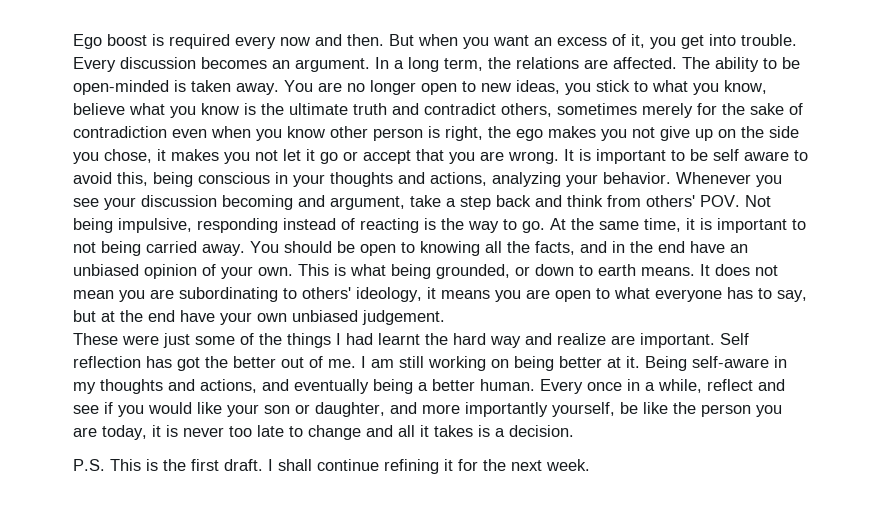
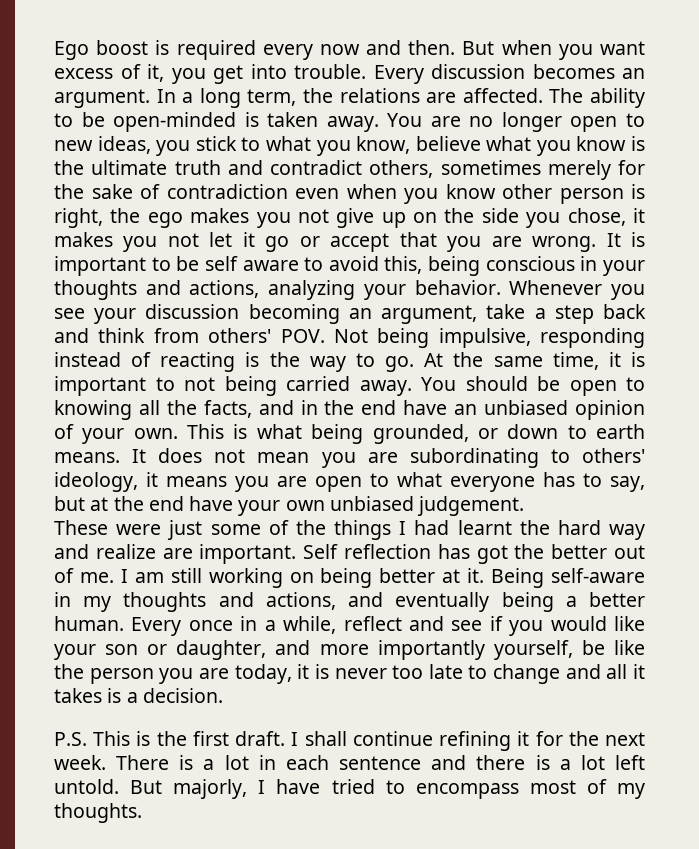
- But when you want an excess of it, you get into trouble.
+ But when you want excess of it, you get into trouble.
- Whenever you see your discussion becoming and argument, take a step back and think from others' POV. Not being impulsive, responding instead of reacting is the way to go.
+ Whenever you see your discussion becoming an argument, take a step back and think from others' POV. Not being impulsive, responding instead of reacting is the way to go.
+ There is a lot in each sentence and there is a lot left untold. But majorly, I have tried to encompass most of my thoughts.

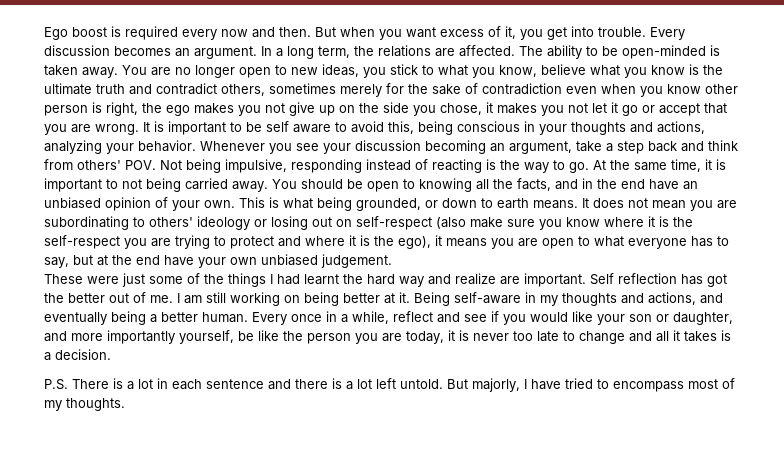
- It does not mean you are subordinating to others' ideology, it means you are open to what everyone has to say, but at the end have your own unbiased judgement.
+ It does not mean you are subordinating to others' ideology or losing out on self-respect (also make sure you know where it is the self-respect you are trying to protect and where it is the ego), it means you are open to what everyone has to say, but at the end have your own unbiased judgement.
- P.S. This is the first draft. I shall continue refining it for the next week. There is a lot in each sentence and there is a lot left untold.
+ P.S. There is a lot in each sentence and there is a lot left untold.

